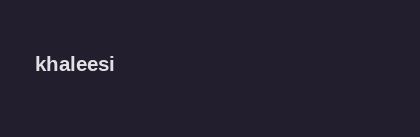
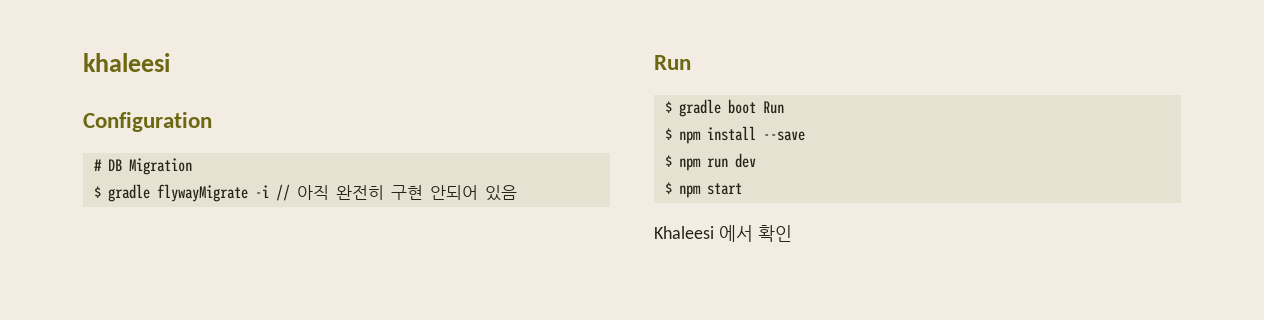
+ Configuration
+ # DB Migration
+ $ gradle flywayMigrate -i // 아직 완전히 구현 안되어 있음
+ Run
+ $ gradle boot Run
+ $ npm install --save
+ $ npm run dev
+ $ npm start
+ Khaleesi 에서 확인

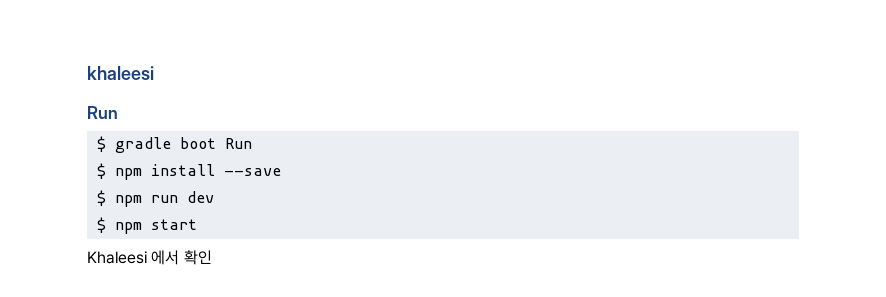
- Configuration
- # DB Migration
- $ gradle flywayMigrate -i // 아직 완전히 구현 안되어 있음

